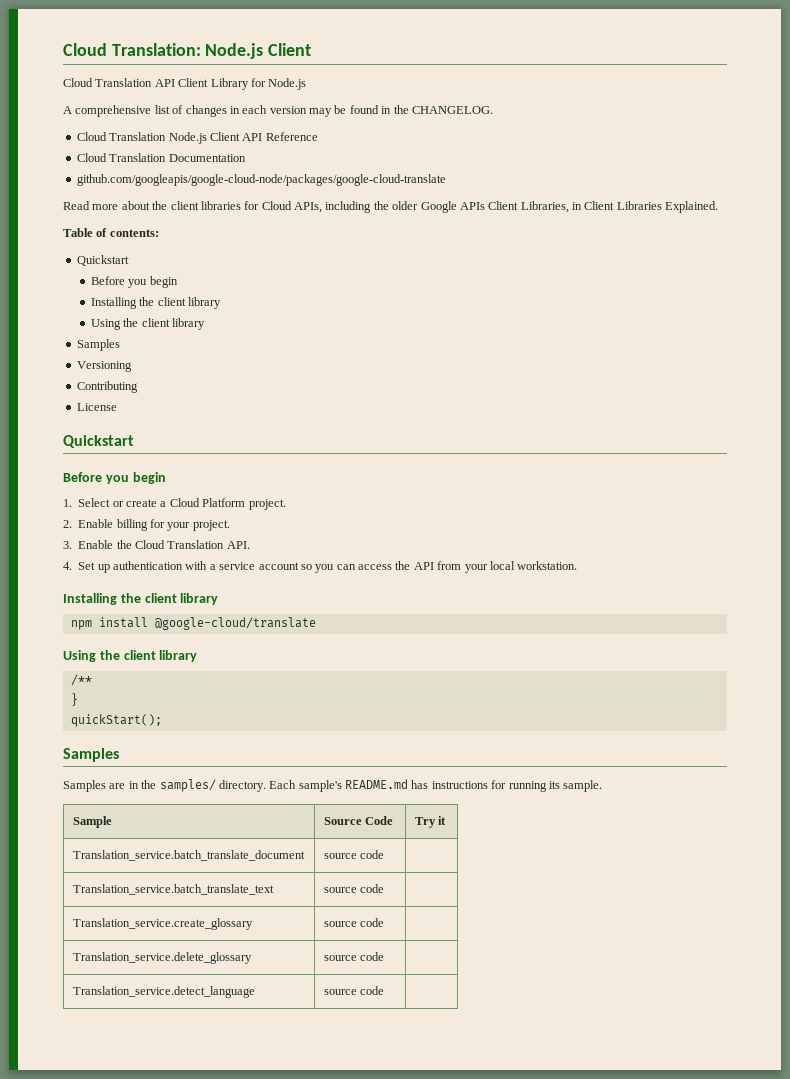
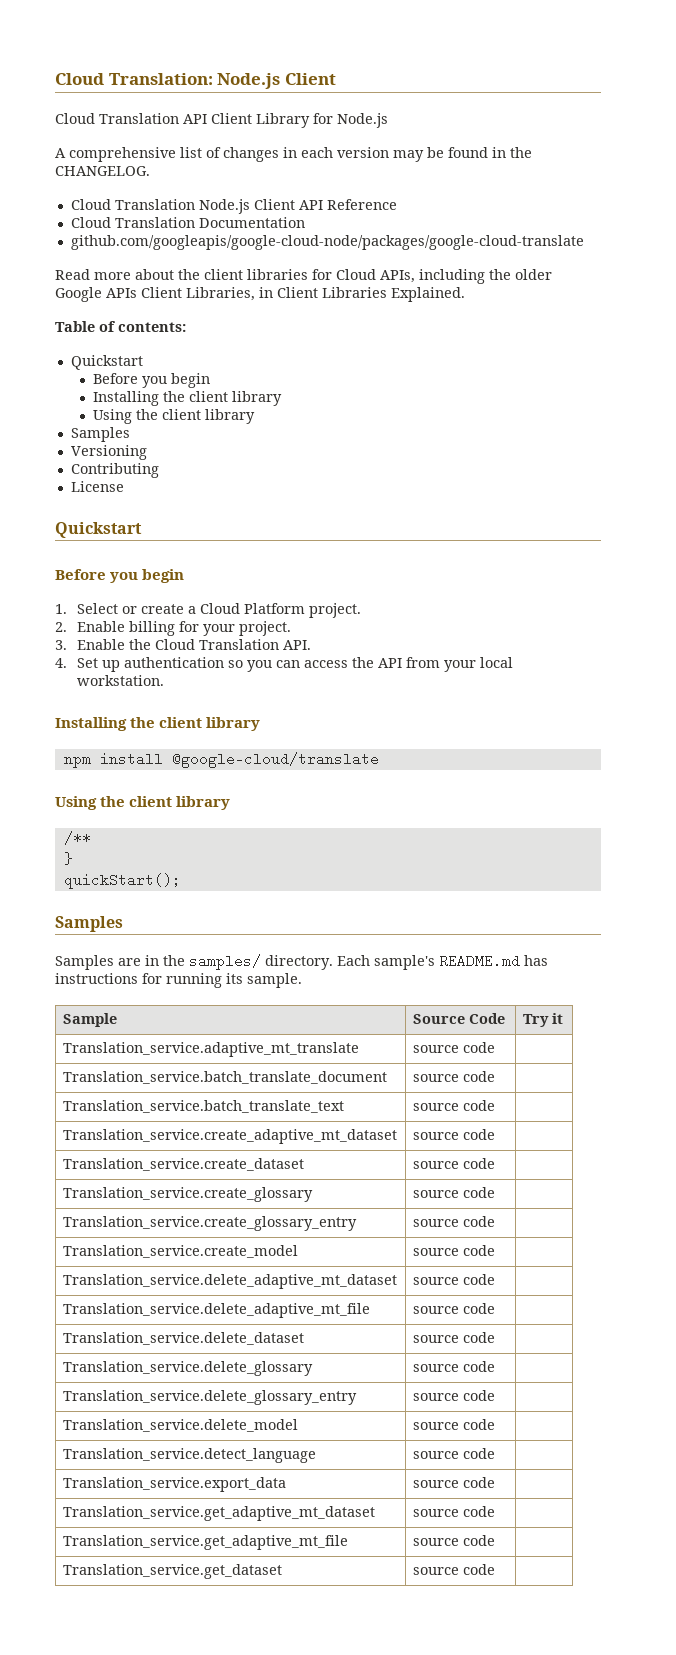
- 4. Set up authentication with a service account so you can access the API from your local workstation.
+ 4. Set up authentication so you can access the API from your local workstation.
+ Translation_service.adaptive_mt_translate | source code |
+ Translation_service.create_adaptive_mt_dataset | source code |
+ Translation_service.create_dataset | source code |
  Translation_service.create_glossary | source code |
+ Translation_service.create_glossary_entry | source code |
+ Translation_service.create_model | source code |
+ Translation_service.delete_adaptive_mt_dataset | source code |
+ Translation_service.delete_adaptive_mt_file | source code |
+ Translation_service.delete_dataset | source code |
  Translation_service.delete_glossary | source code |
+ Translation_service.delete_glossary_entry | source code |
+ Translation_service.delete_model | source code |
  Translation_service.detect_language | source code |
+ Translation_service.export_data | source code |
+ Translation_service.get_adaptive_mt_dataset | source code |
+ Translation_service.get_adaptive_mt_file | source code |
+ Translation_service.get_dataset | source code |

